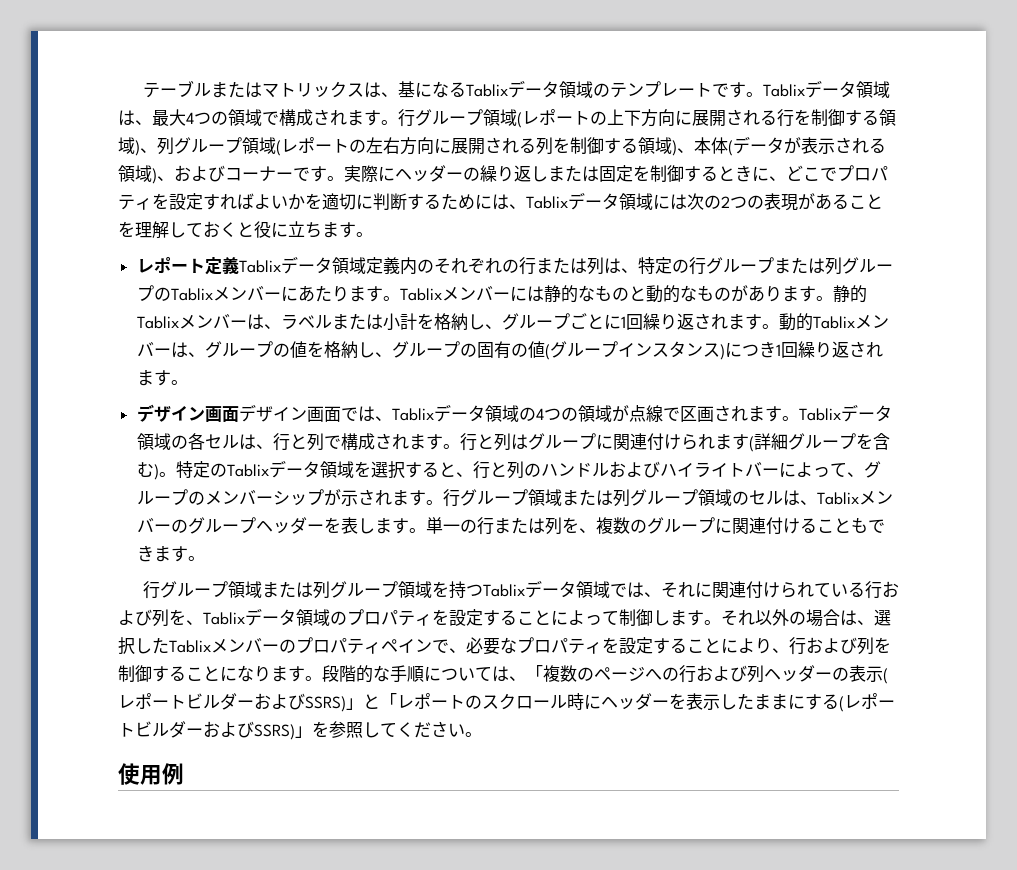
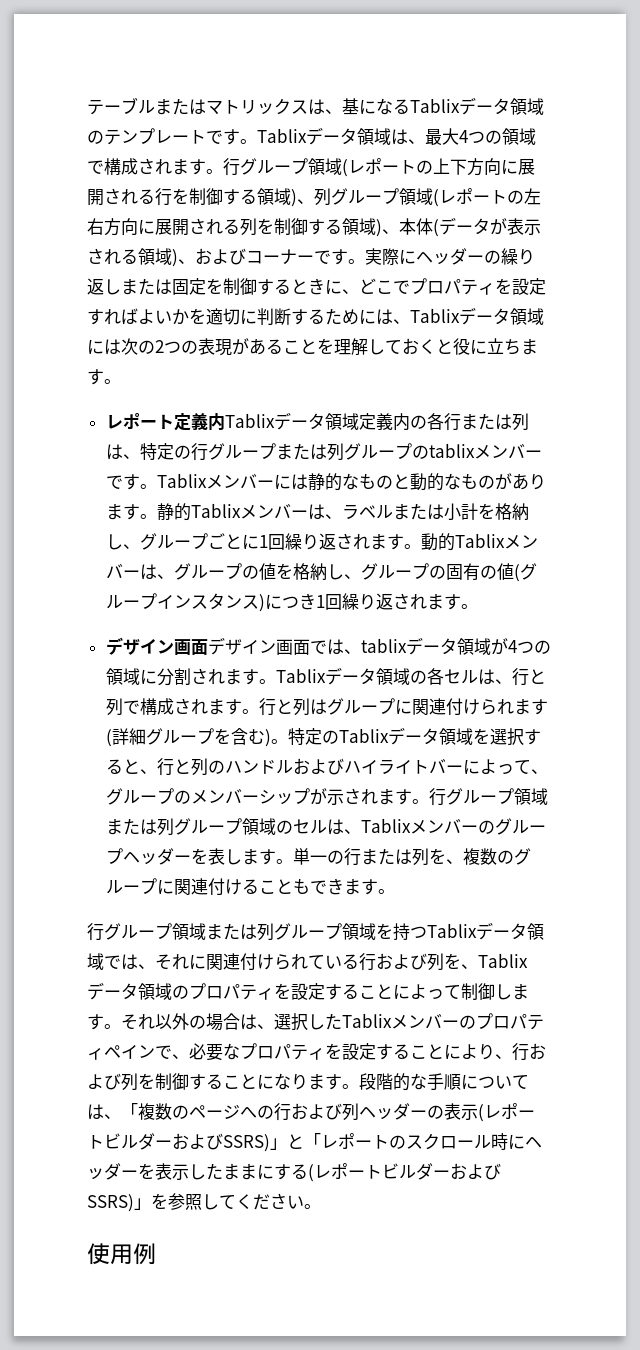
- レポート定義Tablixデータ領域定義内のそれぞれの行または列は、特定の行グループまたは列グループのTablixメンバーにあたります。
+ レポート定義内Tablixデータ領域定義内の各行または列は、特定の行グループまたは列グループのtablixメンバーです。
- デザイン画面デザイン画面では、Tablixデータ領域の4つの領域が点線で区画されます。
+ デザイン画面デザイン画面では、tablixデータ領域が4つの領域に分割されます。

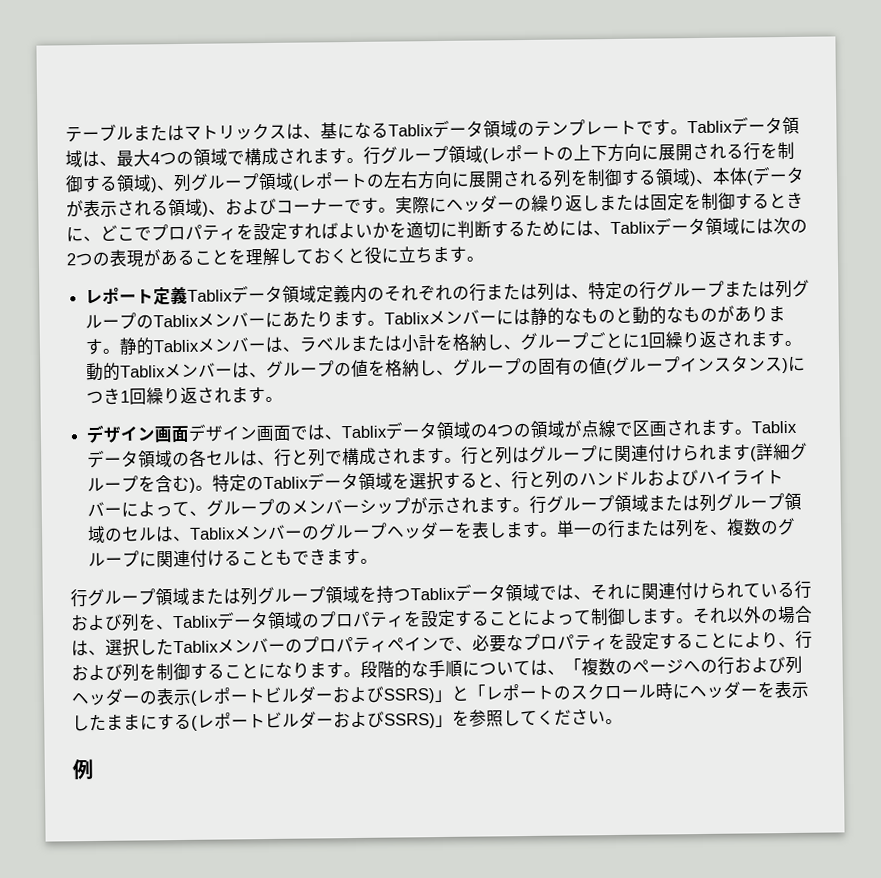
- レポート定義内Tablixデータ領域定義内の各行または列は、特定の行グループまたは列グループのtablixメンバーです。
+ レポート定義Tablixデータ領域定義内のそれぞれの行または列は、特定の行グループまたは列グループのTablixメンバーにあたります。
- デザイン画面デザイン画面では、tablixデータ領域が4つの領域に分割されます。
+ デザイン画面デザイン画面では、Tablixデータ領域の4つの領域が点線で区画されます。
- 使用例
+ 例

